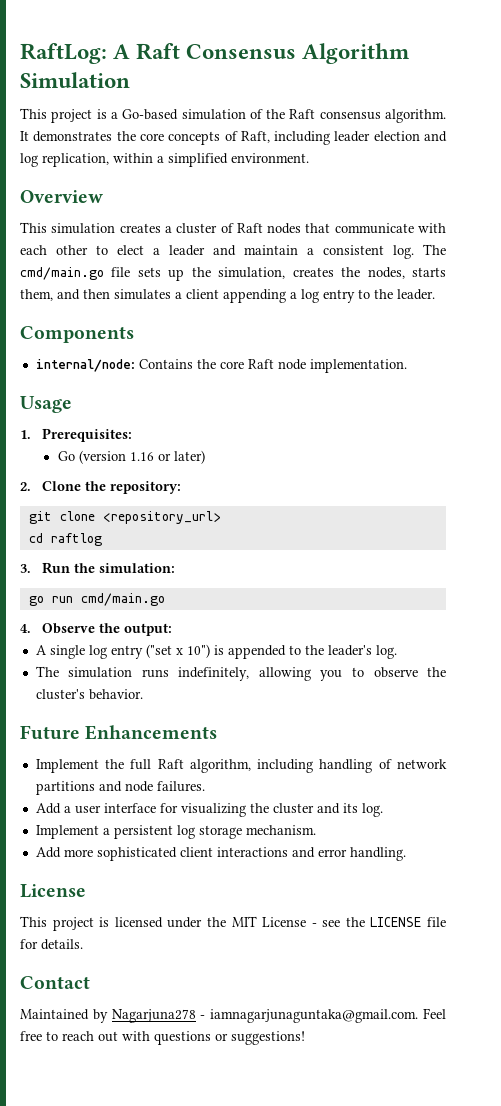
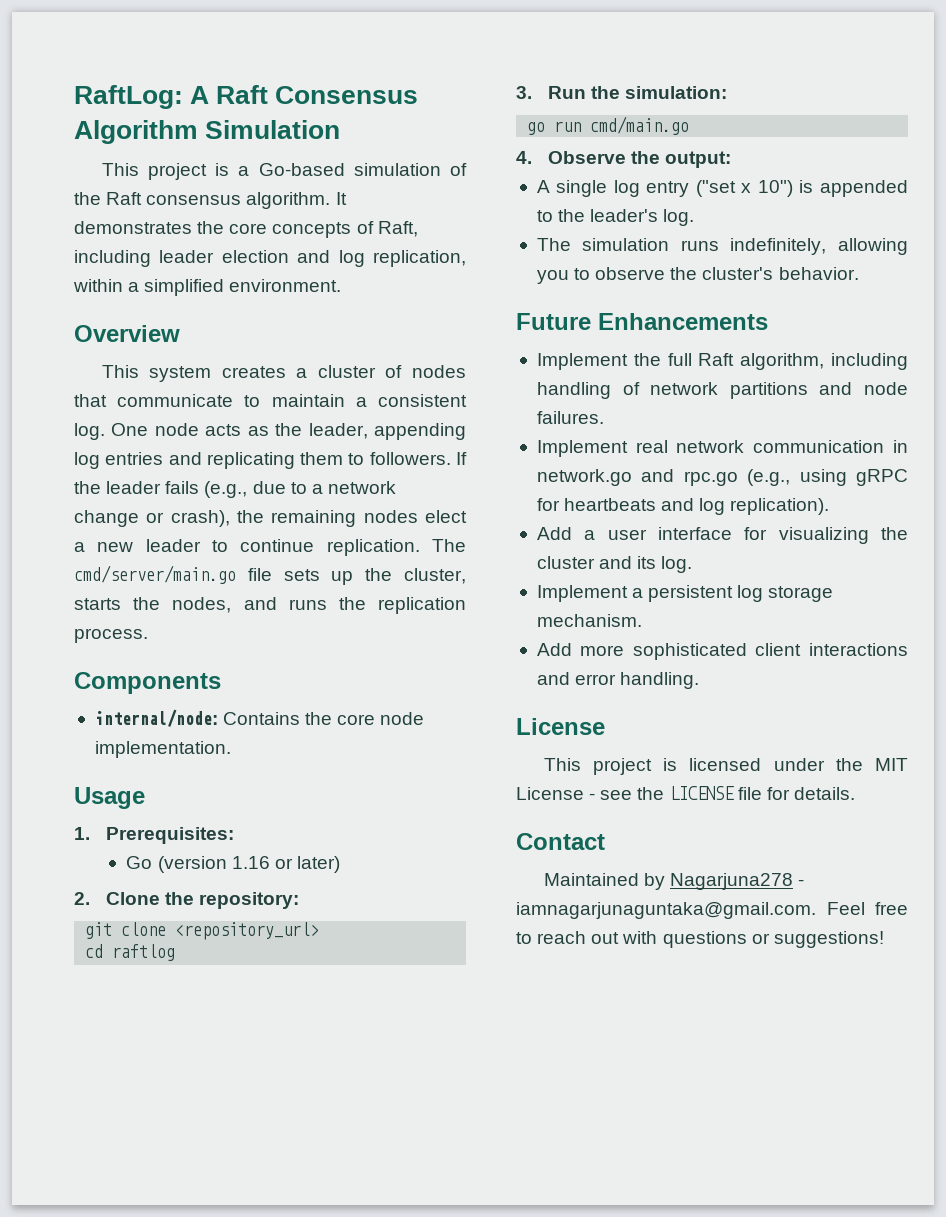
- This simulation creates a cluster of Raft nodes that communicate with each other to elect a leader and maintain a consistent log. The cmd/main.go file sets up the simulation, creates the nodes, starts them, and then simulates a client appending a log entry to the leader.
+ This system creates a cluster of nodes that communicate to maintain a consistent log. One node acts as the leader, appending log entries and replicating them to followers. If the leader fails (e.g., due to a network change or crash), the remaining nodes elect a new leader to continue replication. The cmd/server/main.go file sets up the cluster, starts the nodes, and runs the replication process.
- internal/node: Contains the core Raft node implementation.
+ internal/node: Contains the core node implementation.
+ Implement real network communication in network.go and rpc.go (e.g., using gRPC for heartbeats and log replication).

